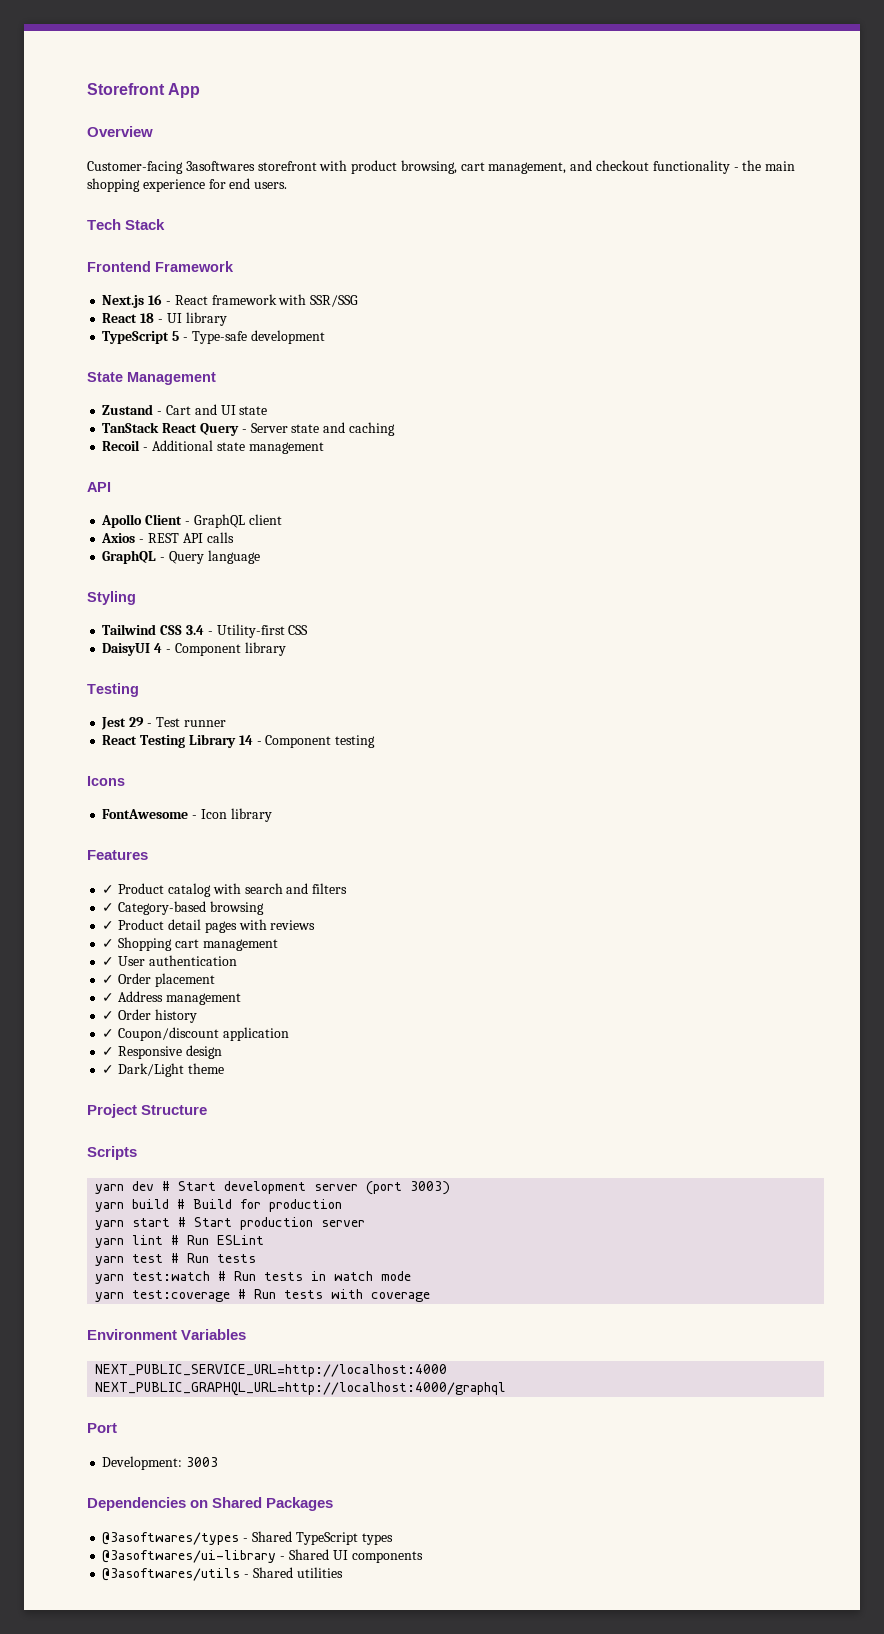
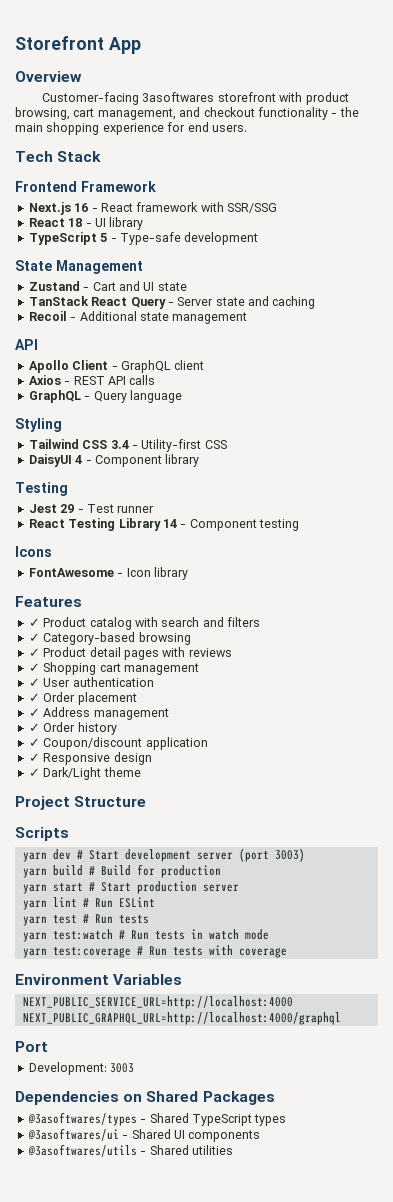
- @3asoftwares/ui-library - Shared UI components
+ @3asoftwares/ui - Shared UI components

